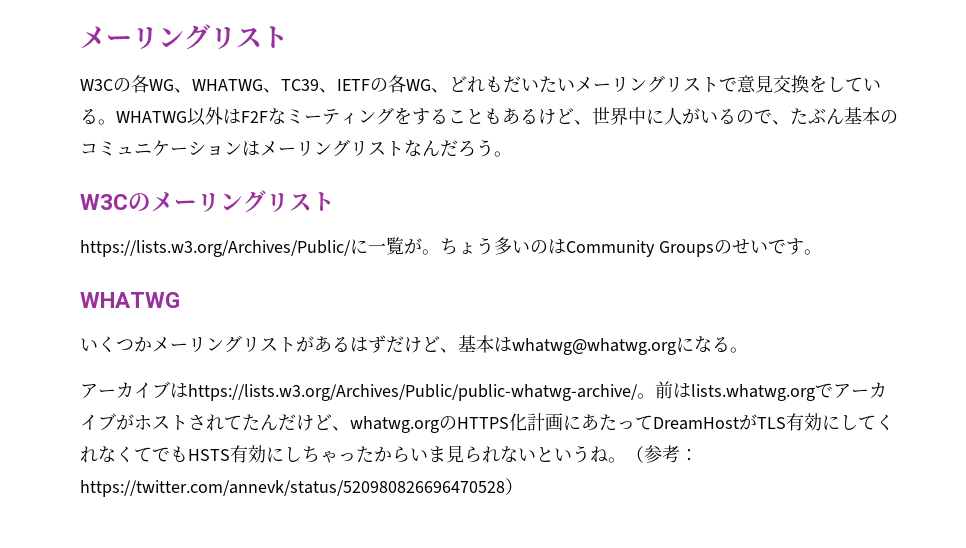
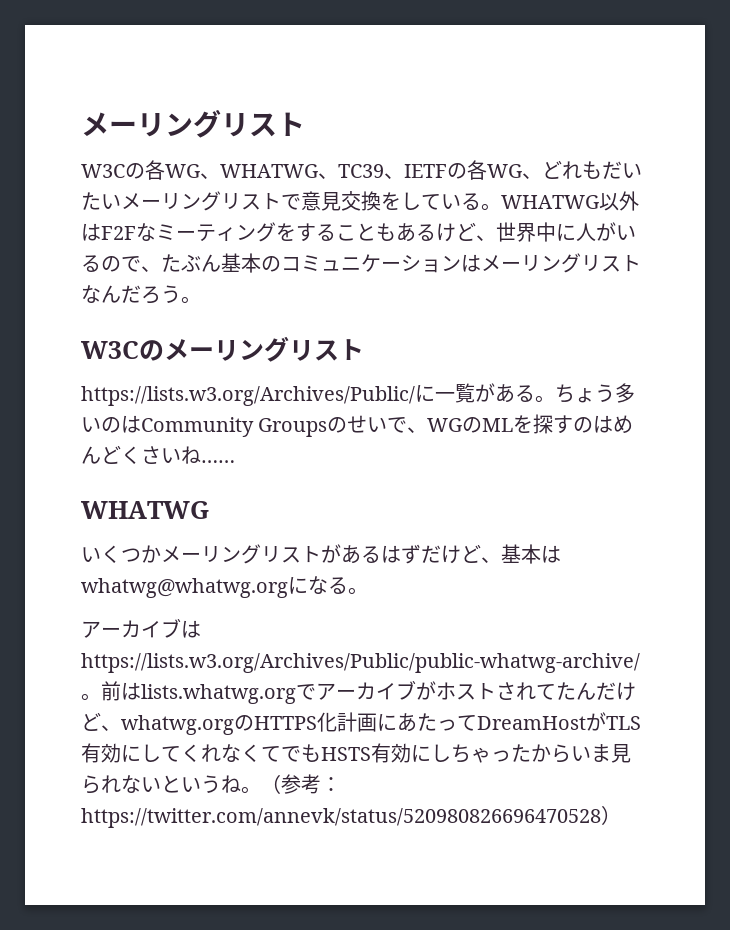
- https://lists.w3.org/Archives/Public/に一覧が。
+ https://lists.w3.org/Archives/Public/に一覧がある。
- ちょう多いのはCommunity Groupsのせいです。
+ ちょう多いのはCommunity Groupsのせいで、WGのMLを探すのはめんどくさいね……

